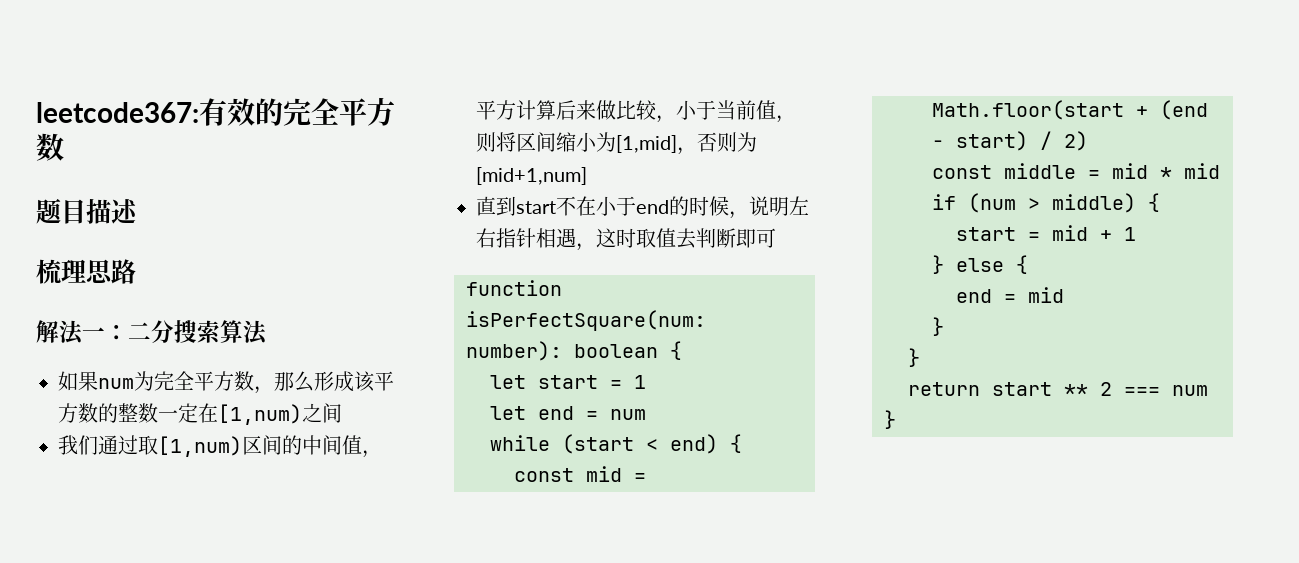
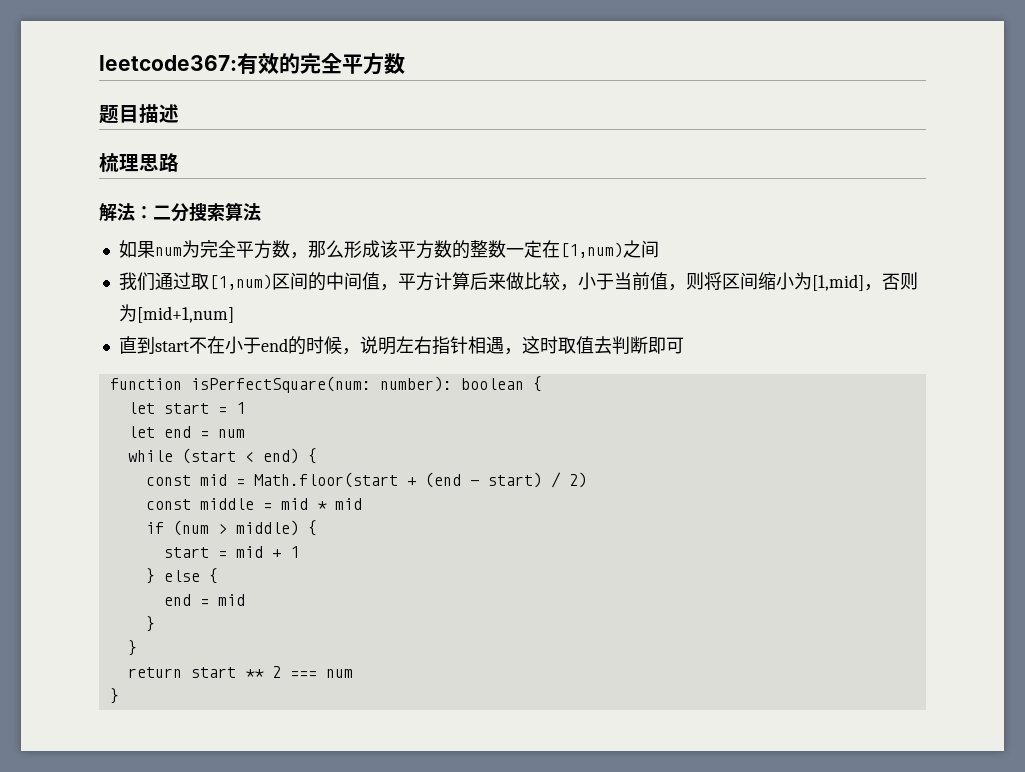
- 解法一：二分搜索算法
+ 解法：二分搜索算法

